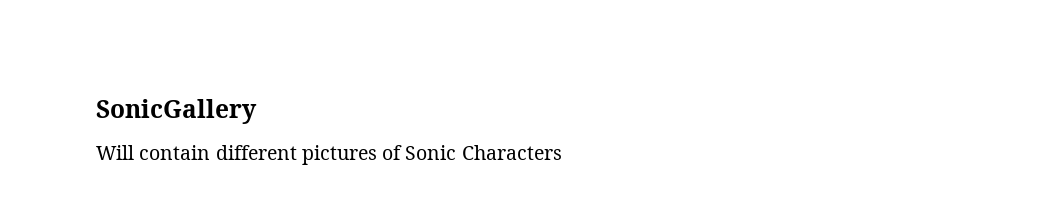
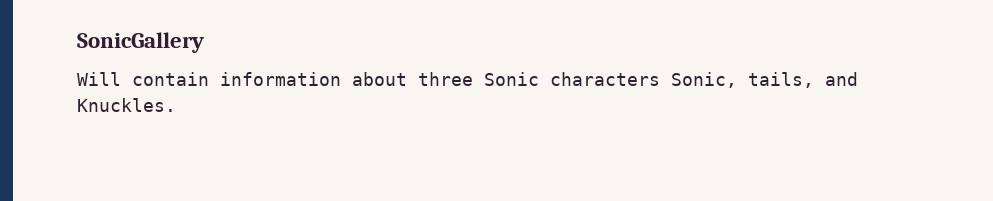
- Will contain different pictures of Sonic Characters
+ Will contain information about three Sonic characters Sonic, tails, and Knuckles.

